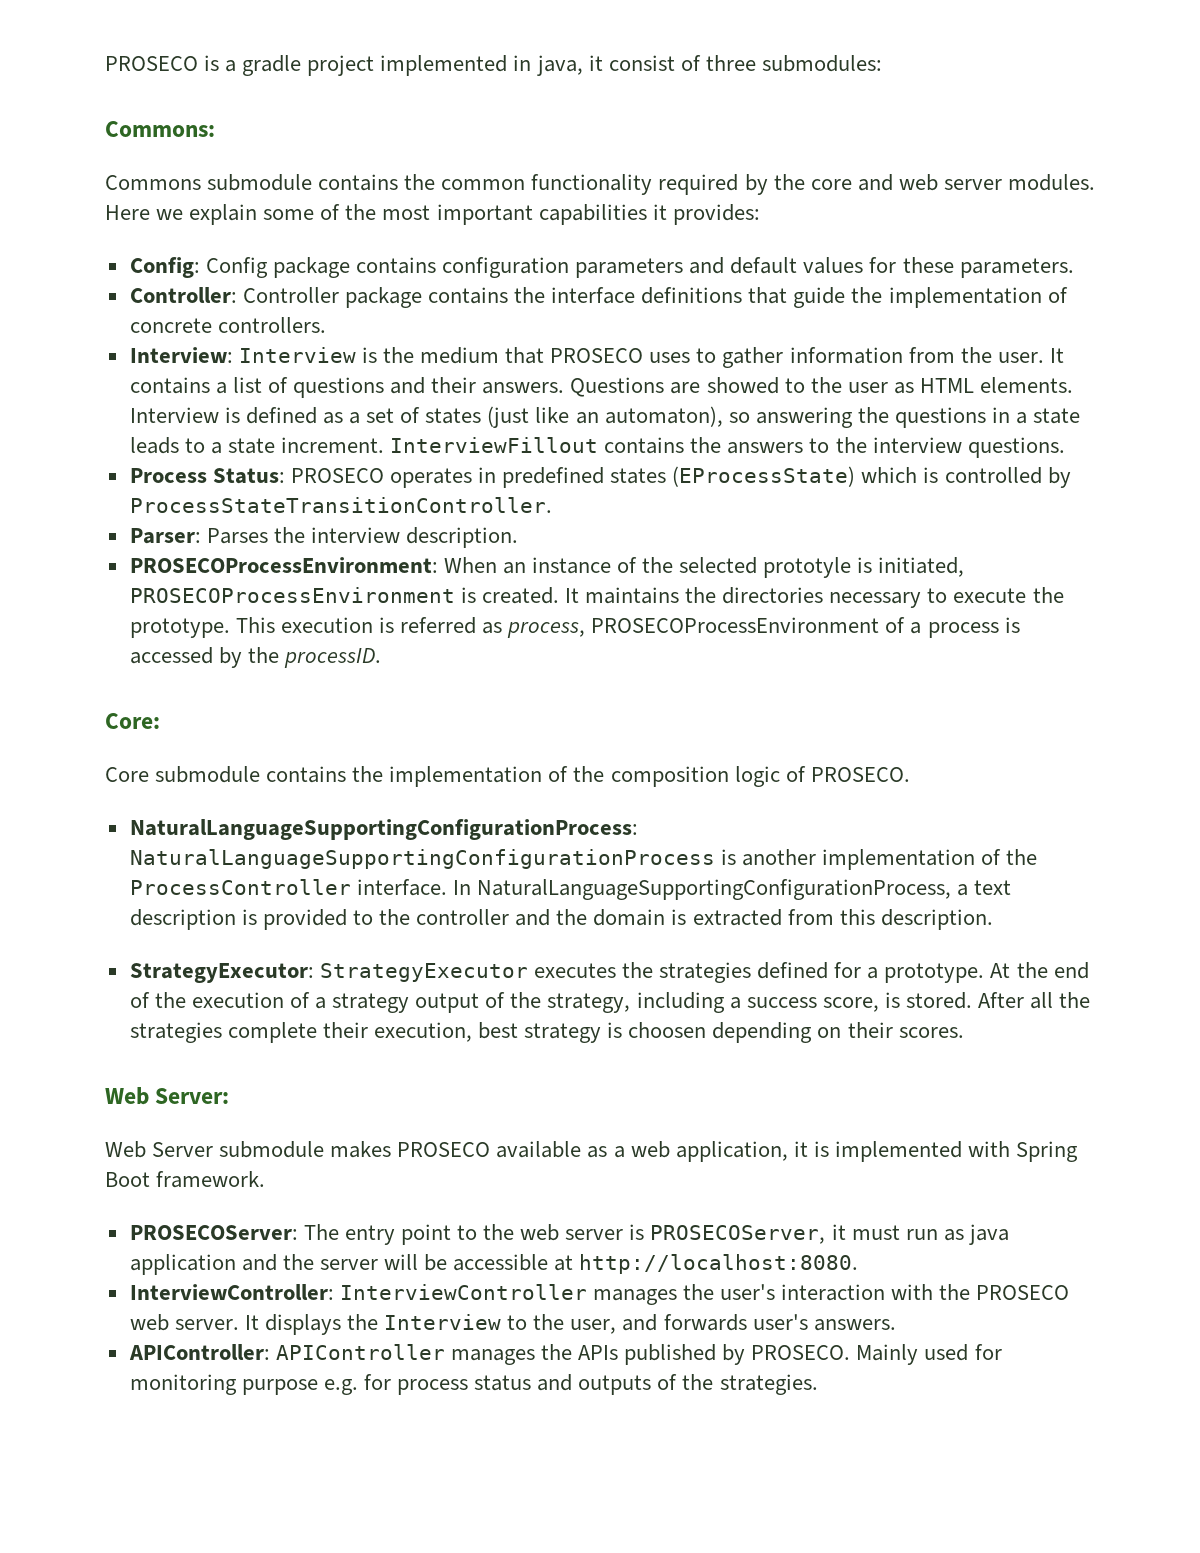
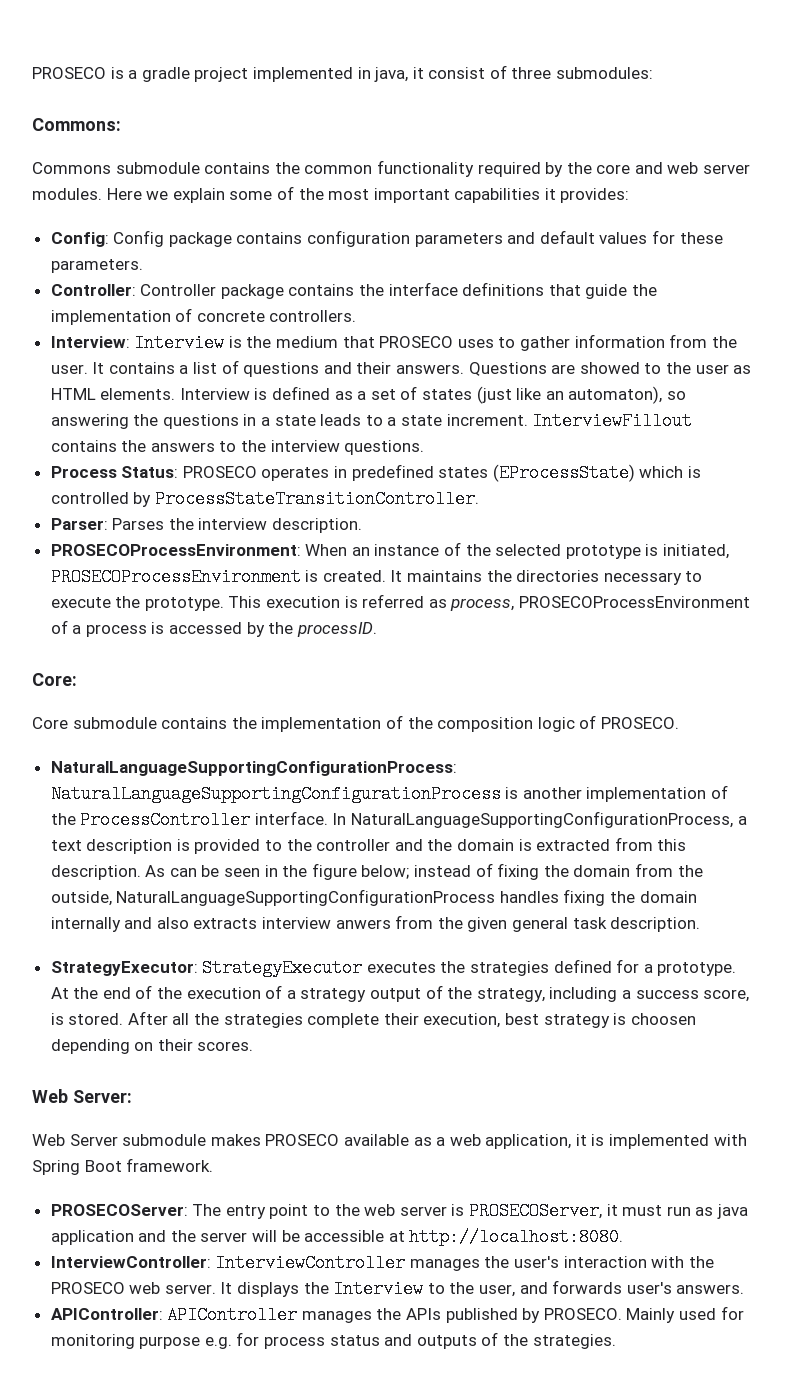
- PROSECOProcessEnvironment: When an instance of the selected prototyle is initiated, PROSECOProcessEnvironment is created.
+ PROSECOProcessEnvironment: When an instance of the selected prototype is initiated, PROSECOProcessEnvironment is created.
+ As can be seen in the figure below; instead of fixing the domain from the outside, NaturalLanguageSupportingConfigurationProcess handles fixing the domain internally and also extracts interview anwers from the given general task description.

